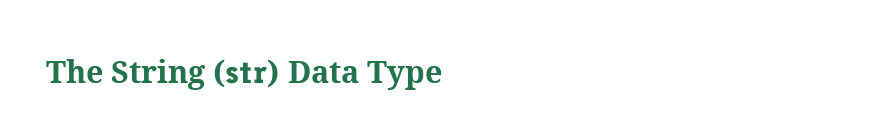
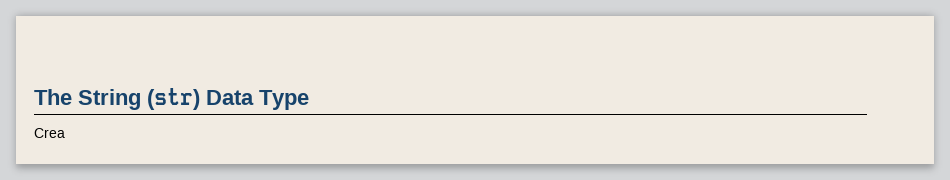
+ Crea

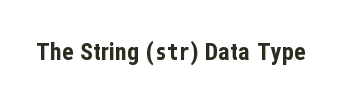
- Crea

